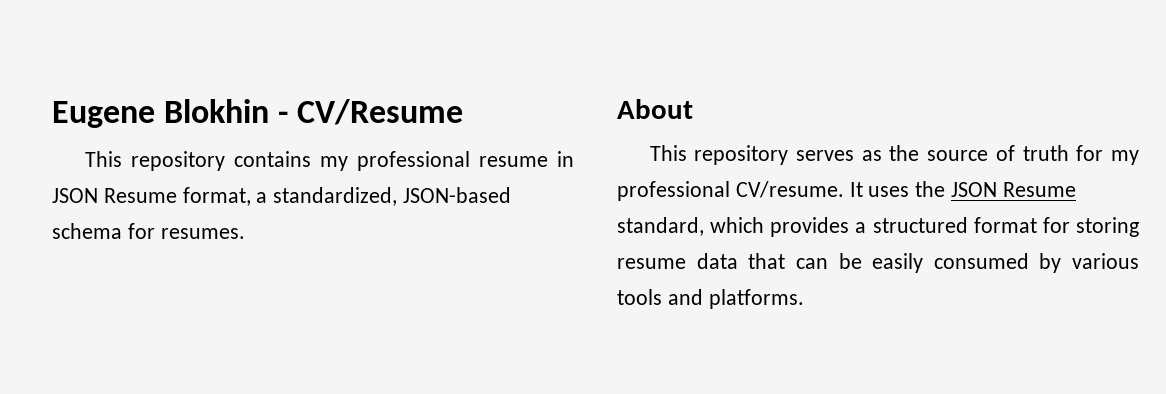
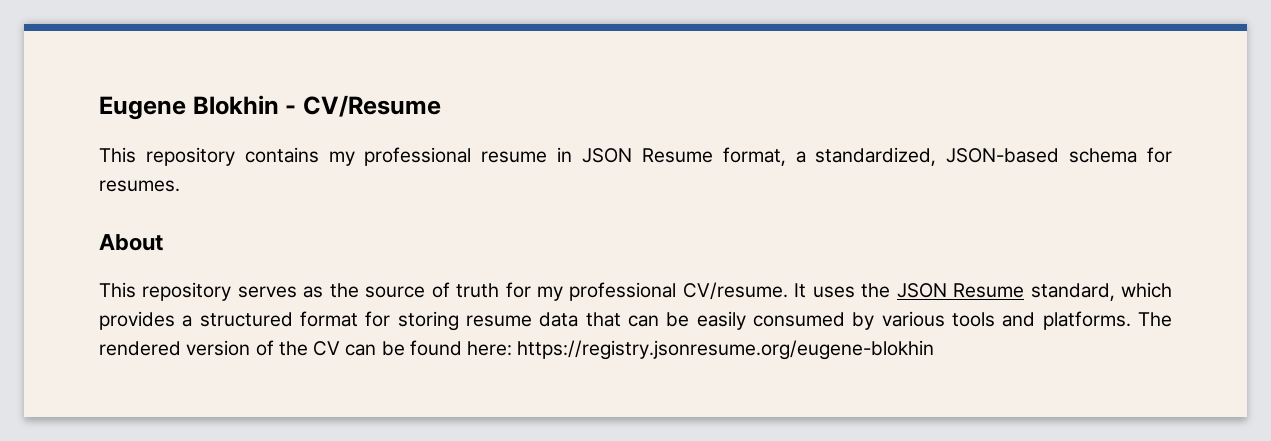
+ The rendered version of the CV can be found here: https://registry.jsonresume.org/eugene-blokhin

